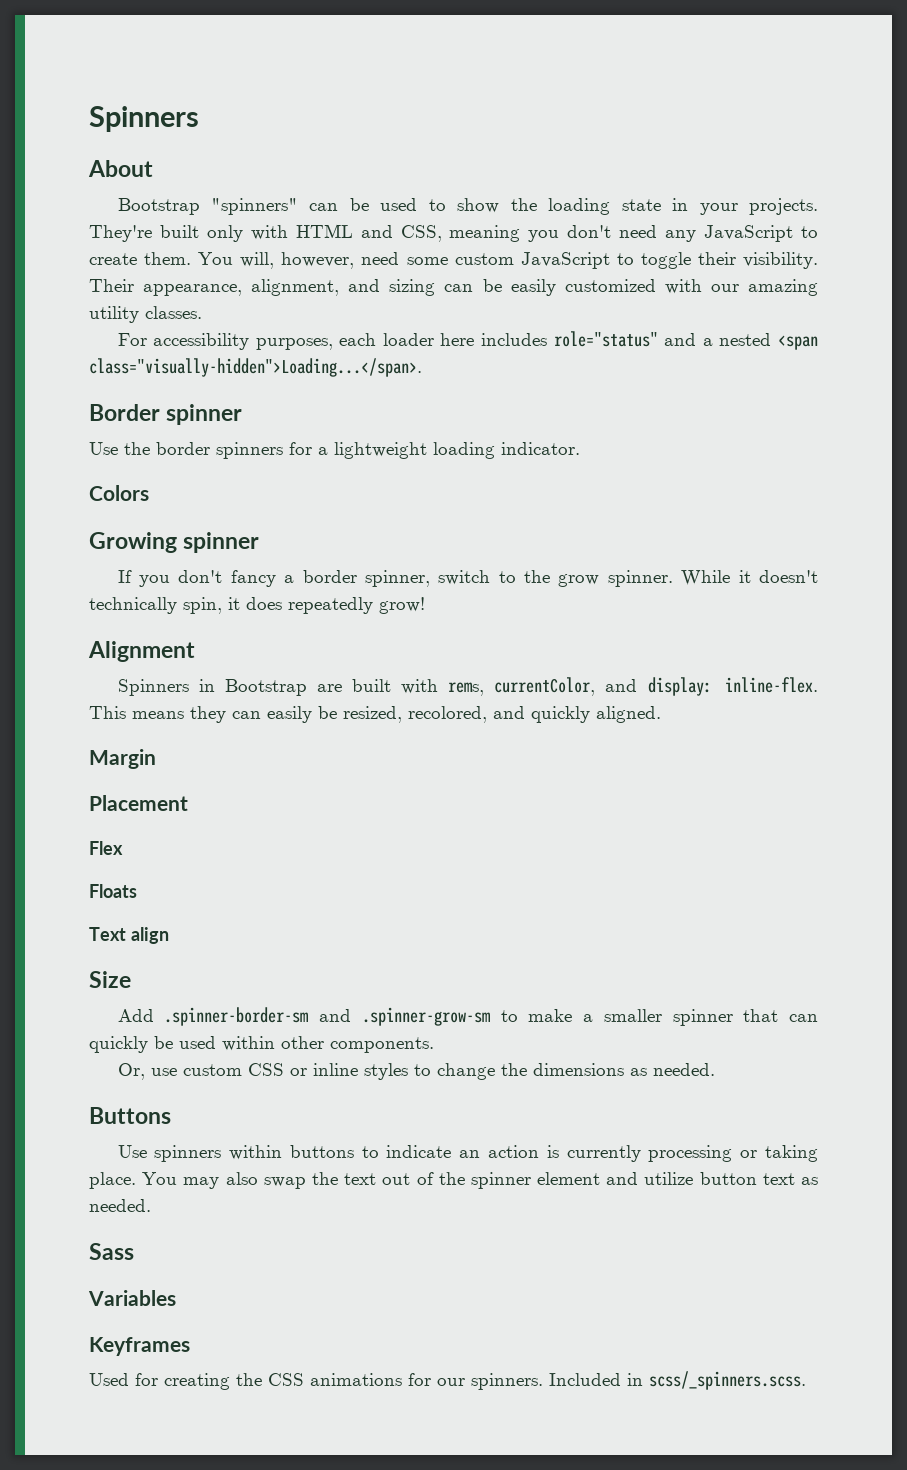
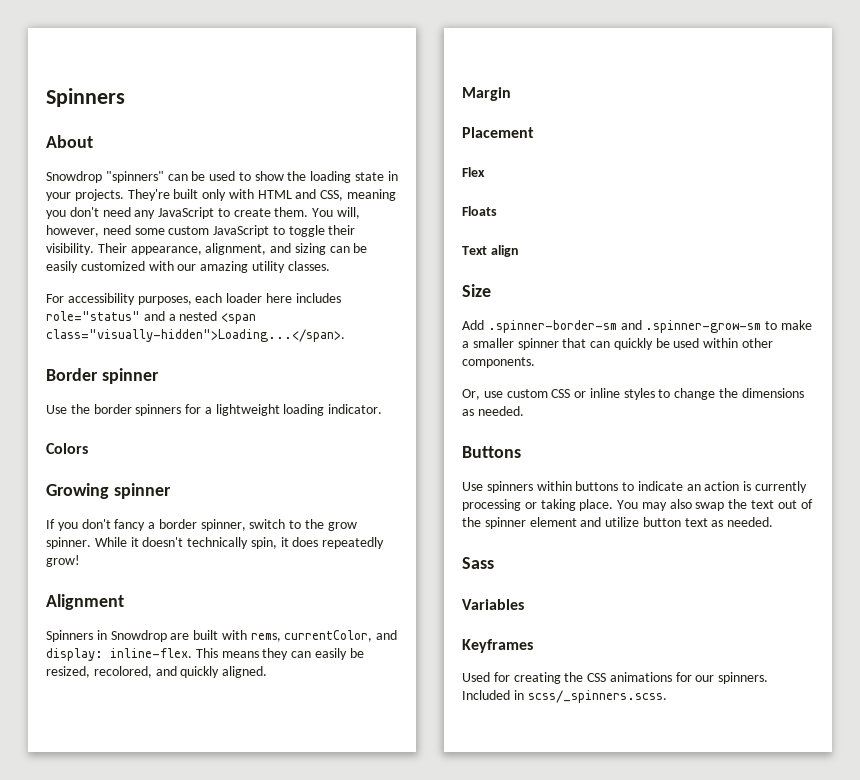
- Bootstrap "spinners" can be used to show the loading state in your projects.
+ Snowdrop "spinners" can be used to show the loading state in your projects.
- Spinners in Bootstrap are built with rems, currentColor, and display: inline-flex.
+ Spinners in Snowdrop are built with rems, currentColor, and display: inline-flex.

